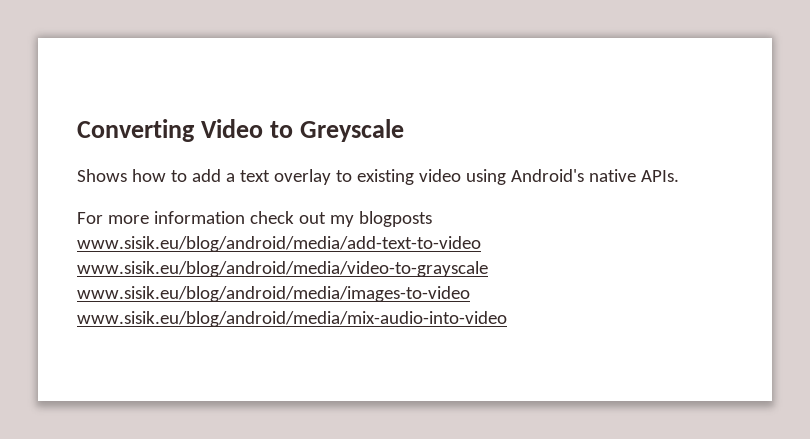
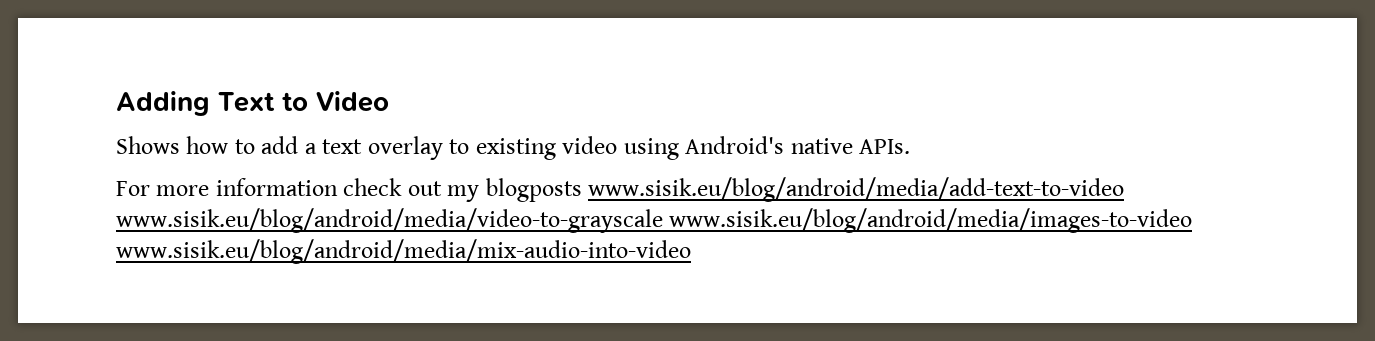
- Converting Video to Greyscale
+ Adding Text to Video

